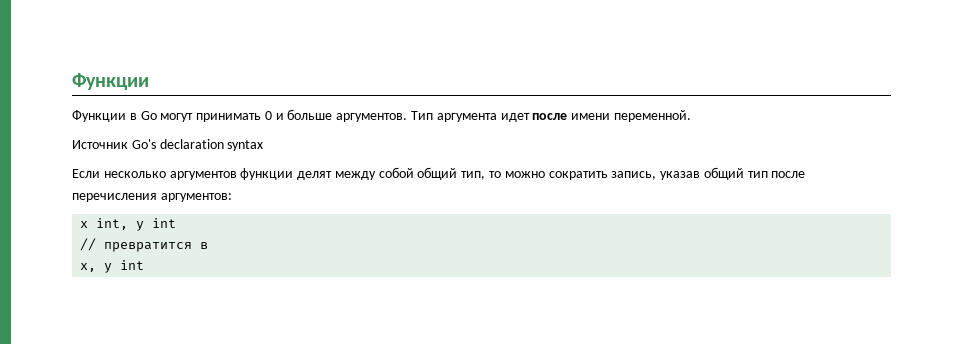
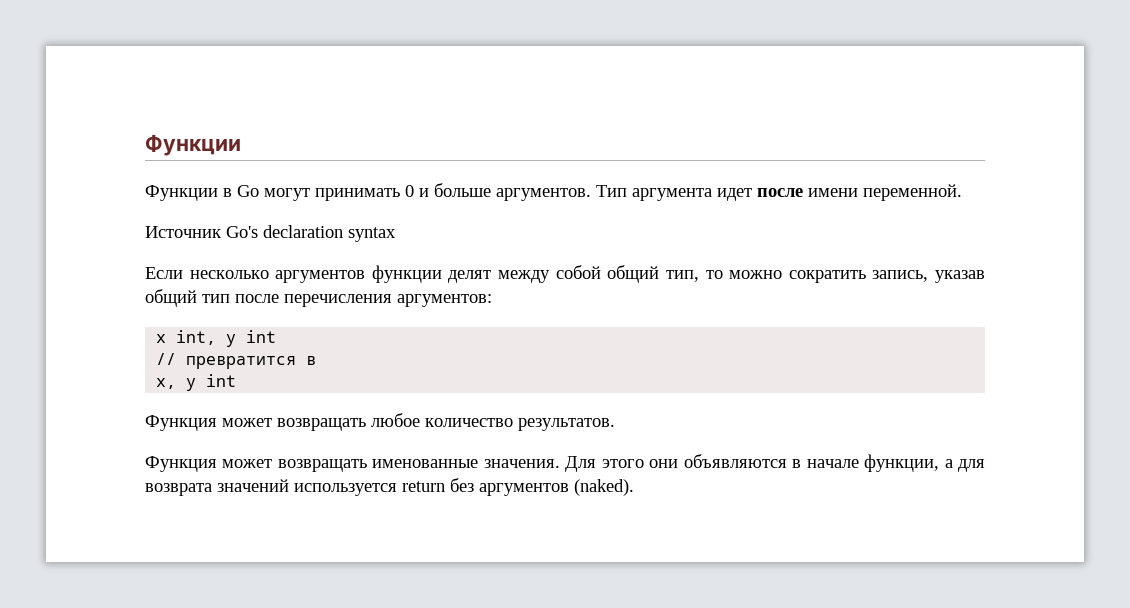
+ Функция может возвращать любое количество результатов.
+ Функция может возвращать именованные значения. Для этого они объявляются в начале функции, а для возврата значений используется return без аргументов (naked).

